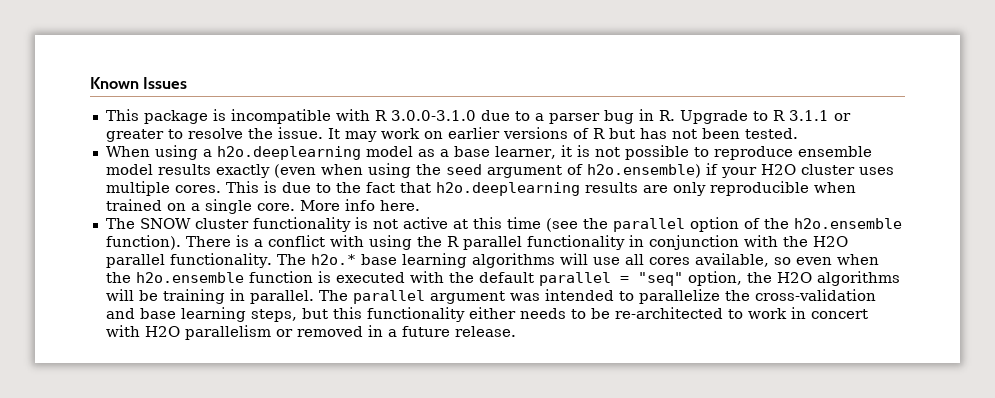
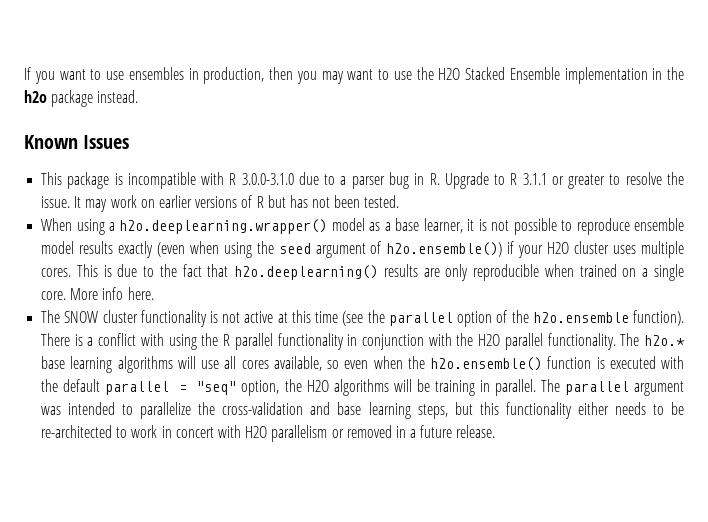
+ If you want to use ensembles in production, then you may want to use the H2O Stacked Ensemble implementation in the h2o package instead.
- When using a h2o.deeplearning model as a base learner, it is not possible to reproduce ensemble model results exactly (even when using the seed argument of h2o.ensemble) if your H2O cluster uses multiple cores.
+ When using a h2o.deeplearning.wrapper() model as a base learner, it is not possible to reproduce ensemble model results exactly (even when using the seed argument of h2o.ensemble()) if your H2O cluster uses multiple cores.
- This is due to the fact that h2o.deeplearning results are only reproducible when trained on a single core.
+ This is due to the fact that h2o.deeplearning() results are only reproducible when trained on a single core.
- The h2o.* base learning algorithms will use all cores available, so even when the h2o.ensemble function is executed with the default parallel = "seq" option, the H2O algorithms will be training in parallel.
+ The h2o.* base learning algorithms will use all cores available, so even when the h2o.ensemble() function is executed with the default parallel = "seq" option, the H2O algorithms will be training in parallel.

